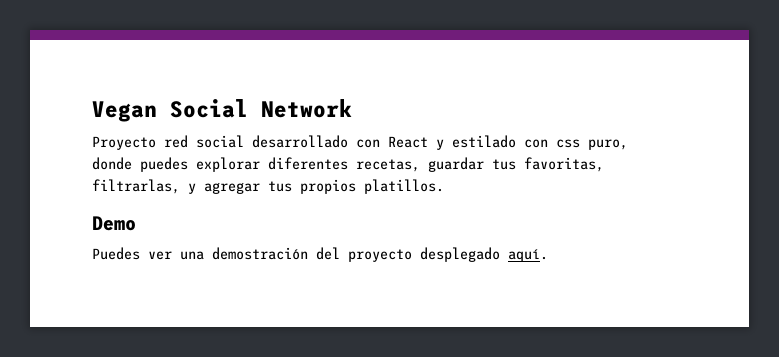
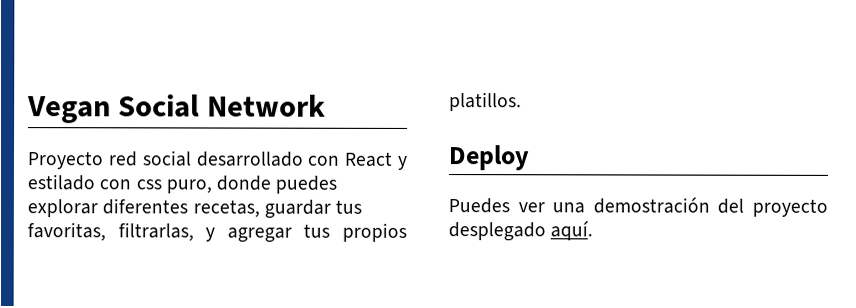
- Demo
+ Deploy

